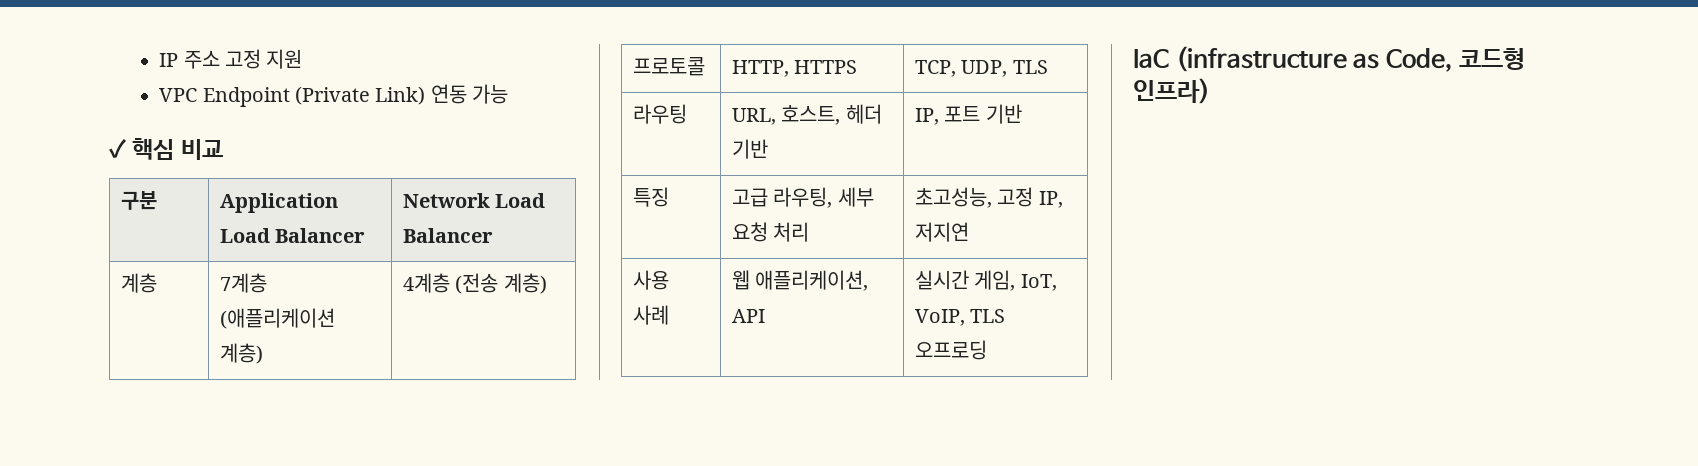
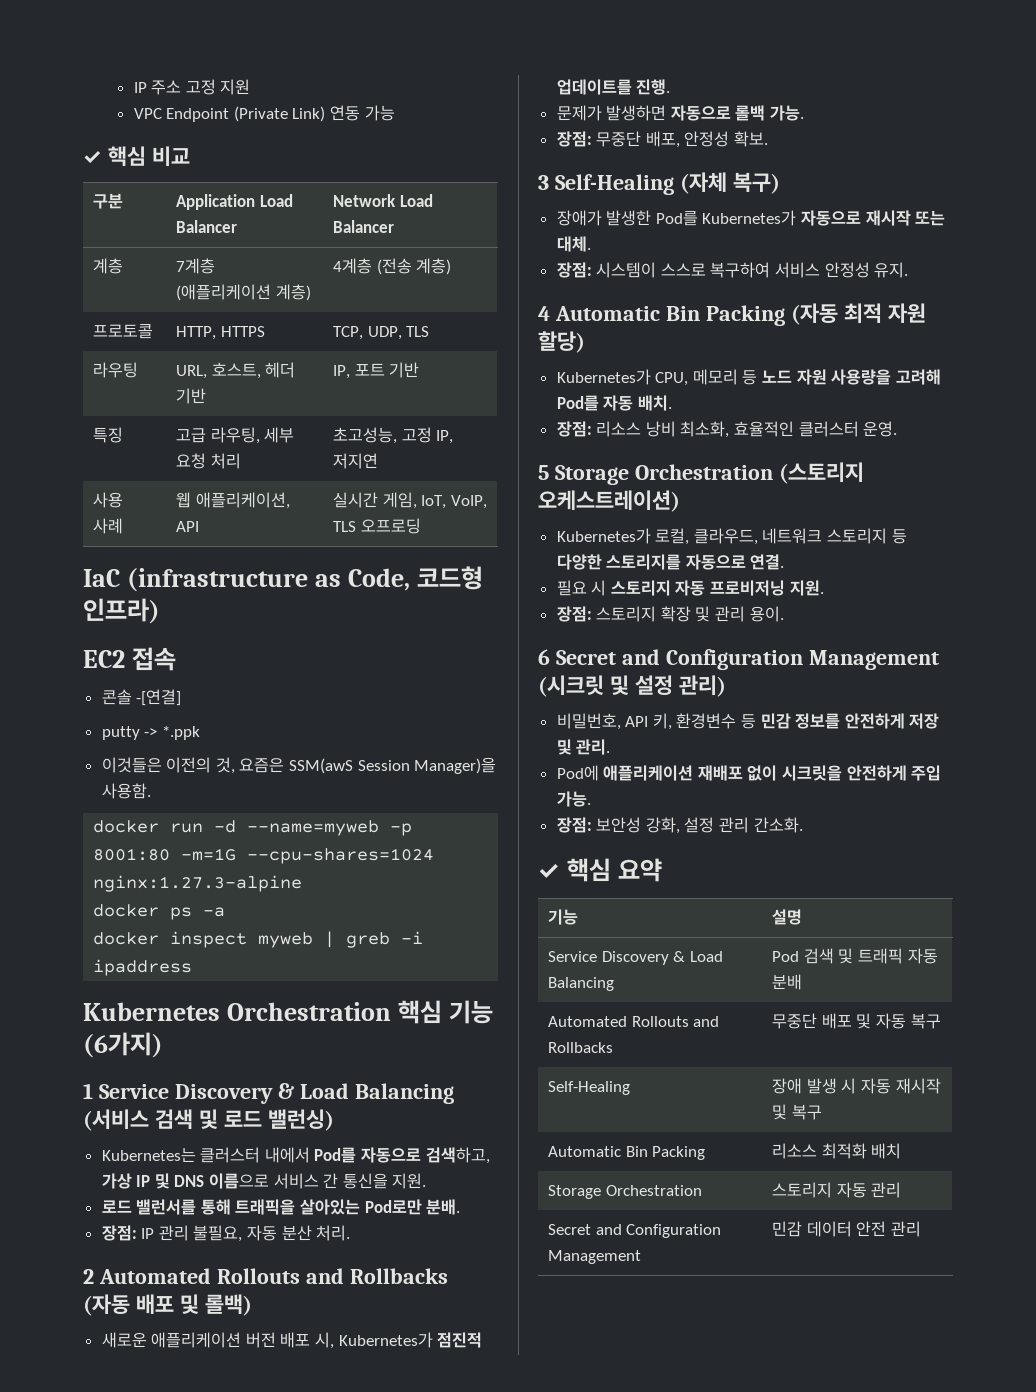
+ EC2 접속
+ 콘솔 -[연결]
+ putty -> *.ppk
+ 이것들은 이전의 것, 요즘은 SSM(awS Session Manager)을 사용함.
+ docker run -d --name=myweb -p 8001:80 -m=1G --cpu-shares=1024 nginx:1.27.3-alpine
+ docker ps -a
+ docker inspect myweb | greb -i ipaddress
+ Kubernetes Orchestration 핵심 기능 (6가지)
+ 1 Service Discovery & Load Balancing (서비스 검색 및 로드 밸런싱)
+ Kubernetes는 클러스터 내에서 Pod를 자동으로 검색하고, 가상 IP 및 DNS 이름으로 서비스 간 통신을 지원.
+ 로드 밸런서를 통해 트래픽을 살아있는 Pod로만 분배.
+ 장점: IP 관리 불필요, 자동 분산 처리.
+ 2 Automated Rollouts and Rollbacks (자동 배포 및 롤백)
+ 새로운 애플리케이션 버전 배포 시, Kubernetes가 점진적 업데이트를 진행.
+ 문제가 발생하면 자동으로 롤백 가능.
+ 장점: 무중단 배포, 안정성 확보.
+ 3 Self-Healing (자체 복구)
+ 장애가 발생한 Pod를 Kubernetes가 자동으로 재시작 또는 대체.
+ 장점: 시스템이 스스로 복구하여 서비스 안정성 유지.
+ 4 Automatic Bin Packing (자동 최적 자원 할당)
+ Kubernetes가 CPU, 메모리 등 노드 자원 사용량을 고려해 Pod를 자동 배치.
+ 장점: 리소스 낭비 최소화, 효율적인 클러스터 운영.
+ 5 Storage Orchestration (스토리지 오케스트레이션)
+ Kubernetes가 로컬, 클라우드, 네트워크 스토리지 등 다양한 스토리지를 자동으로 연결.
+ 필요 시 스토리지 자동 프로비저닝 지원.
+ 장점: 스토리지 확장 및 관리 용이.
+ 6 Secret and Configuration Management (시크릿 및 설정 관리)
+ 비밀번호, API 키, 환경변수 등 민감 정보를 안전하게 저장 및 관리.
+ Pod에 애플리케이션 재배포 없이 시크릿을 안전하게 주입 가능.
+ 장점: 보안성 강화, 설정 관리 간소화.
+ ✓ 핵심 요약
+ 기능 | 설명
+ Service Discovery & Load Balancing | Pod 검색 및 트래픽 자동 분배
+ Automated Rollouts and Rollbacks | 무중단 배포 및 자동 복구
+ Self-Healing | 장애 발생 시 자동 재시작 및 복구
+ Automatic Bin Packing | 리소스 최적화 배치
+ Storage Orchestration | 스토리지 자동 관리
+ Secret and Configuration Management | 민감 데이터 안전 관리

